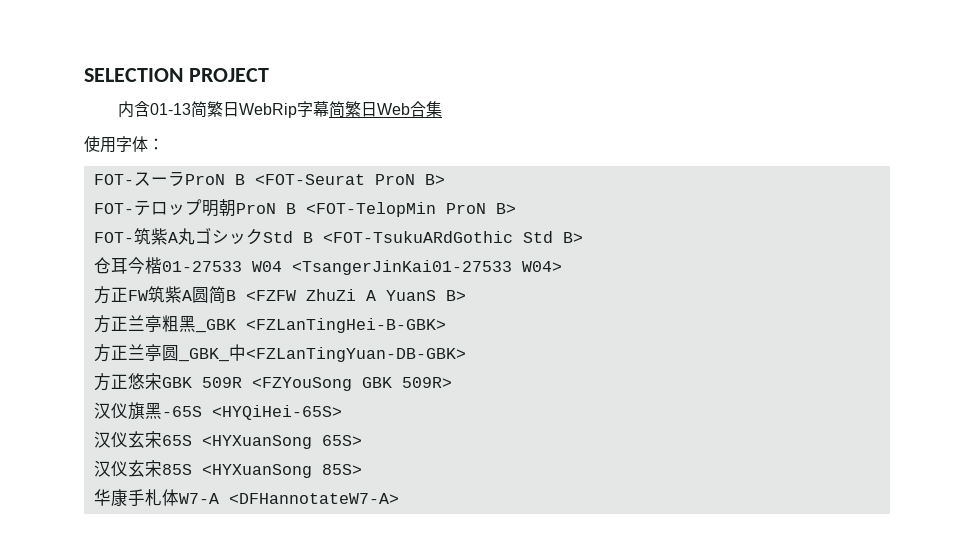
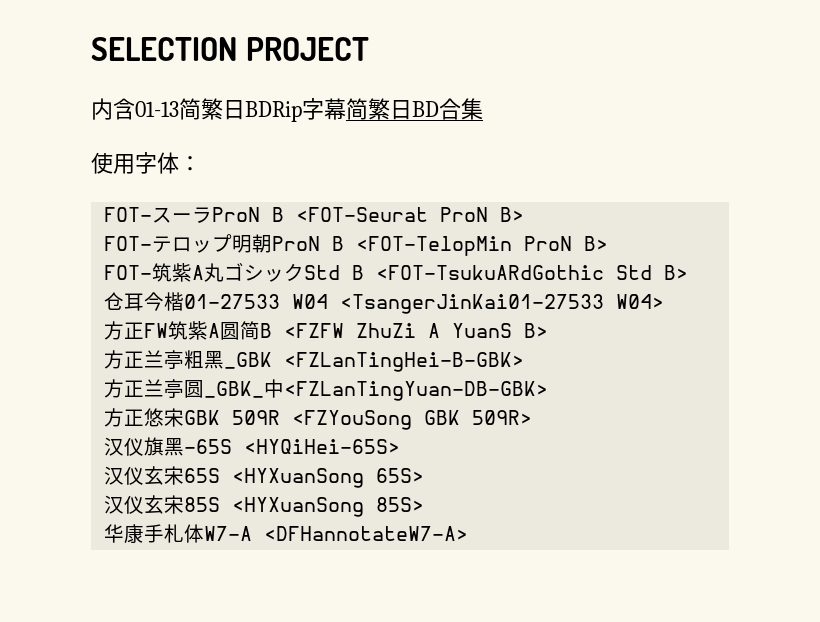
- 内含01-13简繁日WebRip字幕简繁日Web合集
+ 内含01-13简繁日BDRip字幕简繁日BD合集

